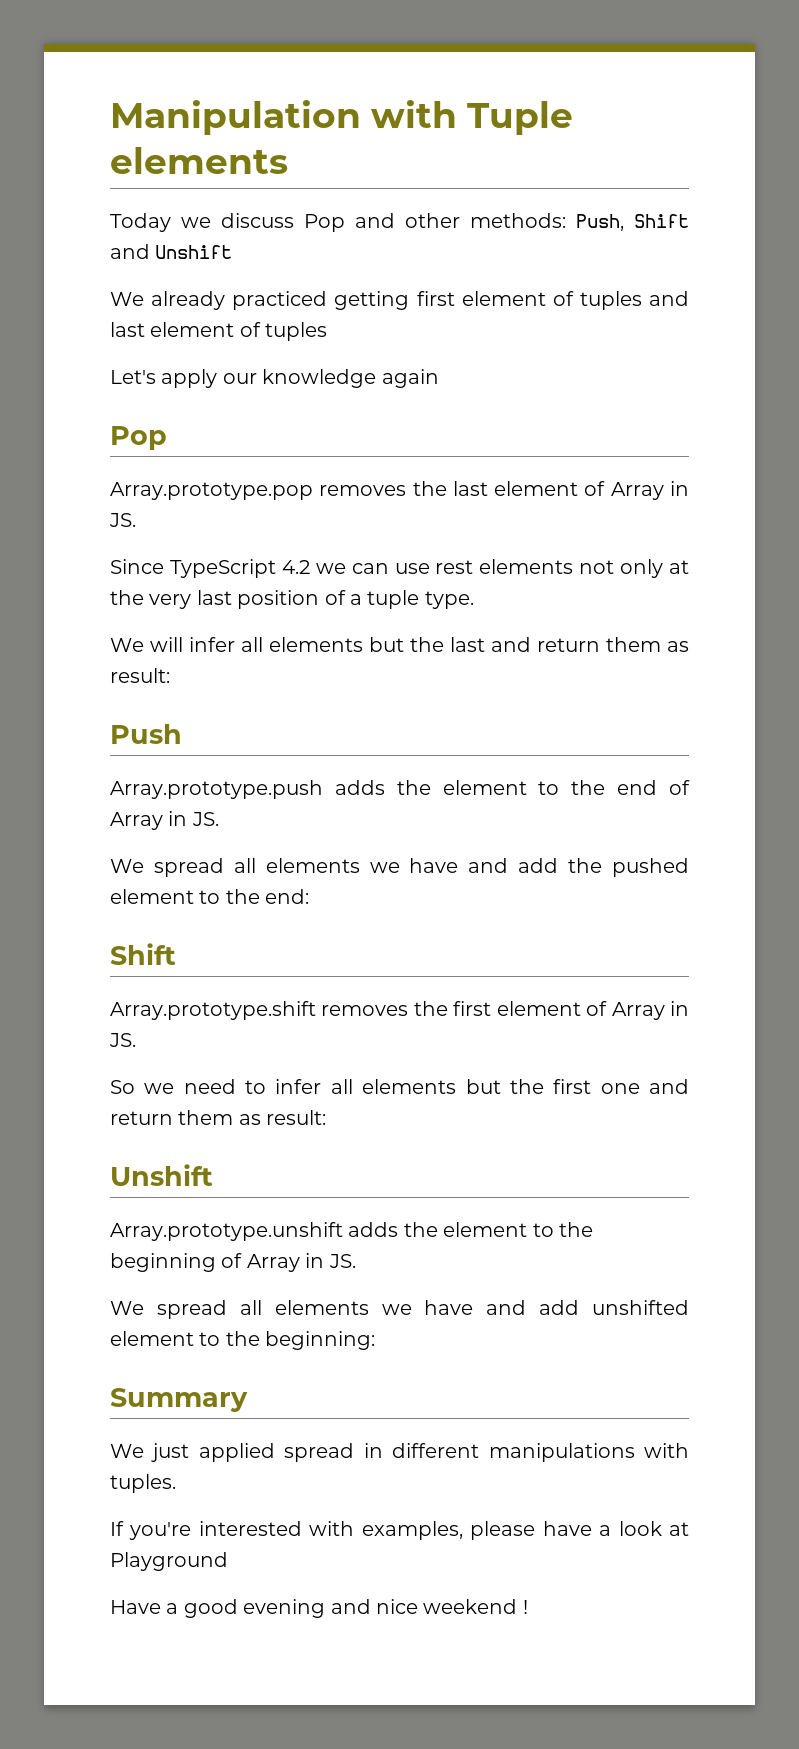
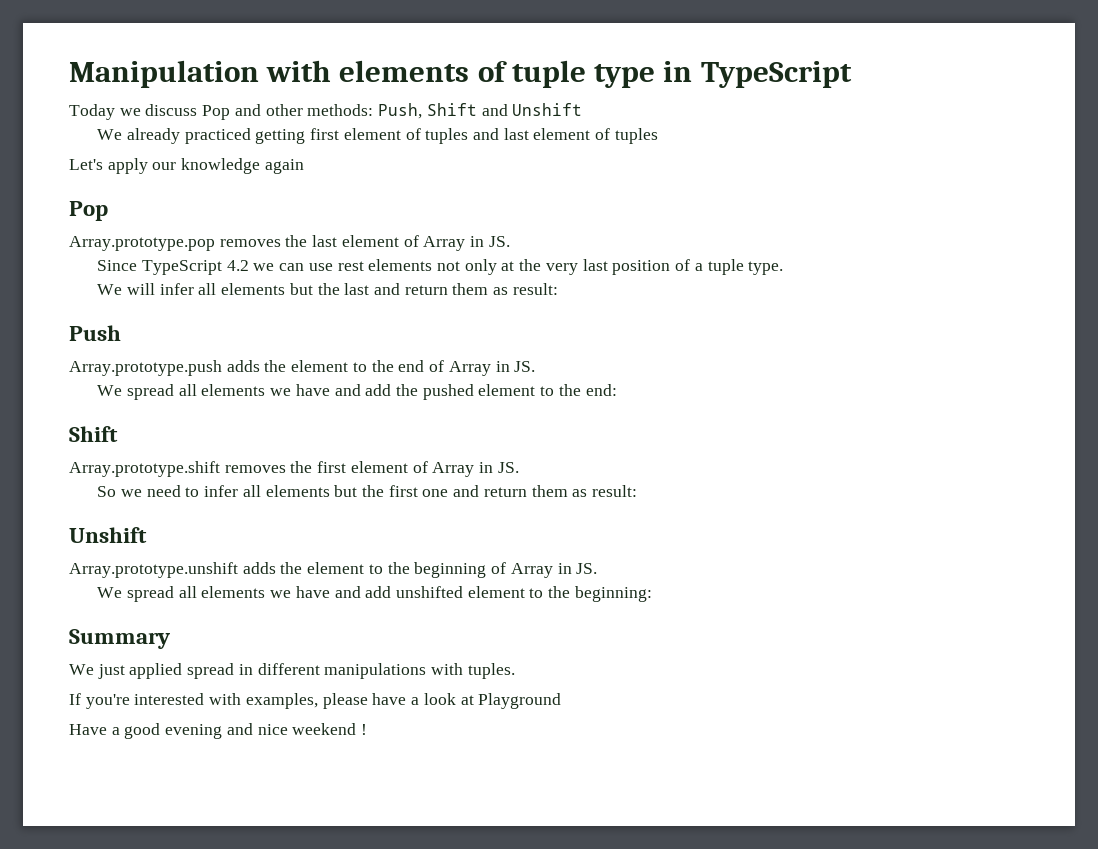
- Manipulation with Tuple elements
+ Manipulation with elements of tuple type in TypeScript

